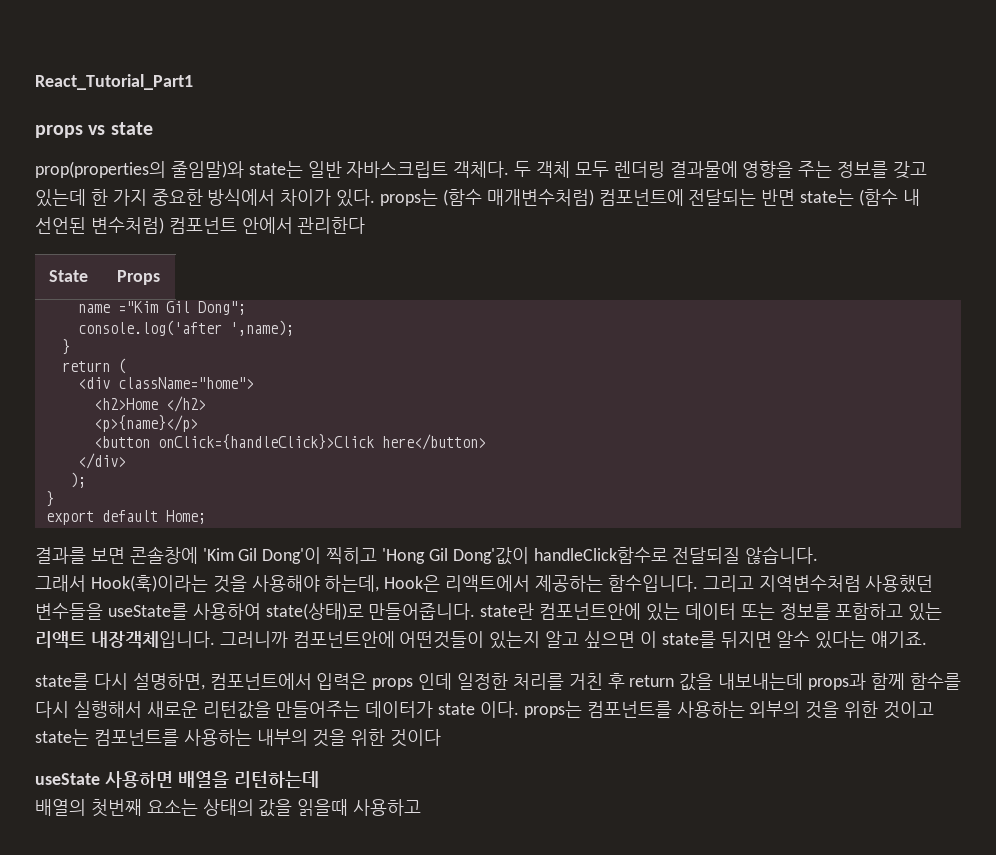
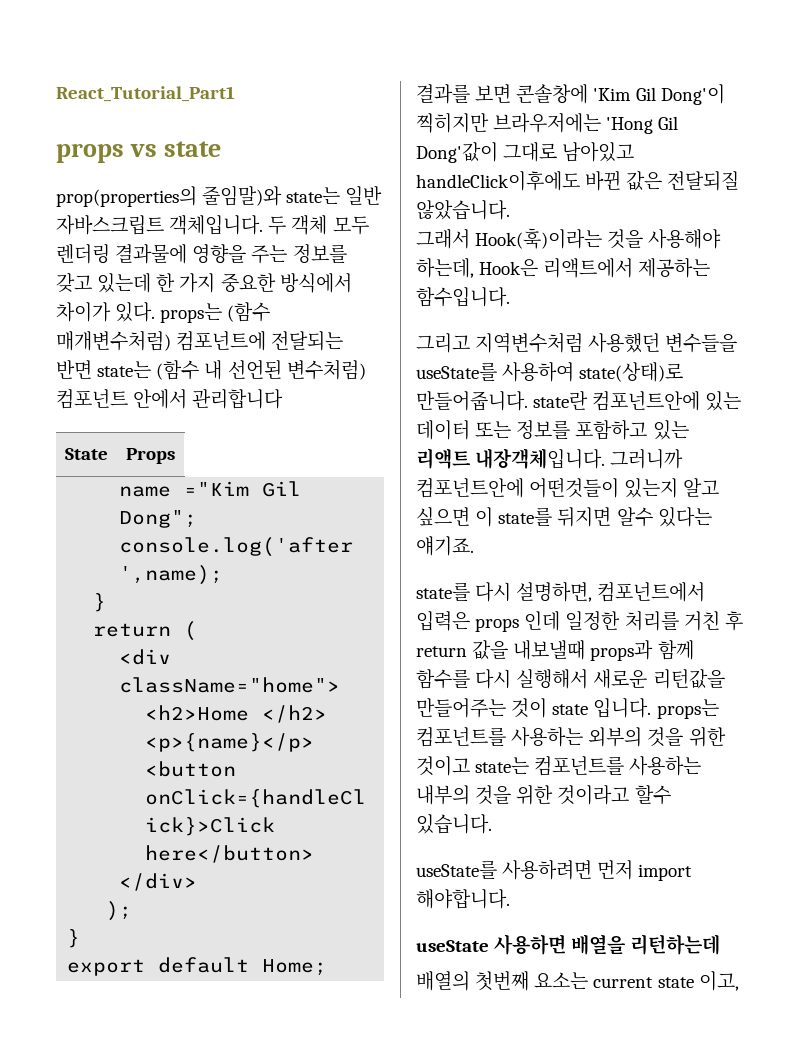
- prop(properties의 줄임말)와 state는 일반 자바스크립트 객체다.
+ prop(properties의 줄임말)와 state는 일반 자바스크립트 객체입니다.
- 두 객체 모두 렌더링 결과물에 영향을 주는 정보를 갖고 있는데 한 가지 중요한 방식에서 차이가 있다. props는 (함수 매개변수처럼) 컴포넌트에 전달되는 반면 state는 (함수 내 선언된 변수처럼) 컴포넌트 안에서 관리한다
+ 두 객체 모두 렌더링 결과물에 영향을 주는 정보를 갖고 있는데 한 가지 중요한 방식에서 차이가 있다. props는 (함수 매개변수처럼) 컴포넌트에 전달되는 반면 state는 (함수 내 선언된 변수처럼) 컴포넌트 안에서 관리합니다
- 결과를 보면 콘솔창에 'Kim Gil Dong'이 찍히고 'Hong Gil Dong'값이 handleClick함수로 전달되질 않습니다.
+ 결과를 보면 콘솔창에 'Kim Gil Dong'이 찍히지만 브라우저에는 'Hong Gil Dong'값이 그대로 남아있고 handleClick이후에도 바뀐 값은 전달되질 않았습니다.
- 그래서 Hook(훅)이라는 것을 사용해야 하는데, Hook은 리액트에서 제공하는 함수입니다. 그리고 지역변수처럼 사용했던 변수들을 useState를 사용하여 state(상태)로 만들어줍니다. state란 컴포넌트안에 있는 데이터 또는 정보를 포함하고 있는 리액트 내장객체입니다.
+ 그래서 Hook(훅)이라는 것을 사용해야 하는데, Hook은 리액트에서 제공하는 함수입니다.
+ 그리고 지역변수처럼 사용했던 변수들을 useState를 사용하여 state(상태)로 만들어줍니다. state란 컴포넌트안에 있는 데이터 또는 정보를 포함하고 있는 리액트 내장객체입니다.
- state를 다시 설명하면, 컴포넌트에서 입력은 props 인데 일정한 처리를 거친 후 return 값을 내보내는데 props과 함께 함수를 다시 실행해서 새로운 리턴값을 만들어주는 데이터가 state 이다. props는 컴포넌트를 사용하는 외부의 것을 위한 것이고 state는 컴포넌트를 사용하는 내부의 것을 위한 것이다
+ state를 다시 설명하면, 컴포넌트에서 입력은 props 인데 일정한 처리를 거친 후 return 값을 내보낼때 props과 함께 함수를 다시 실행해서 새로운 리턴값을 만들어주는 것이 state 입니다. props는 컴포넌트를 사용하는 외부의 것을 위한 것이고 state는 컴포넌트를 사용하는 내부의 것을 위한 것이라고 할수 있습니다.
+ useState를 사용하려면 먼저 import 해야합니다.
- 배열의 첫번째 요소는 상태의 값을 읽을때 사용하고
+ 배열의 첫번째 요소는 current state 이고,

